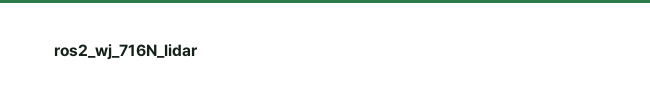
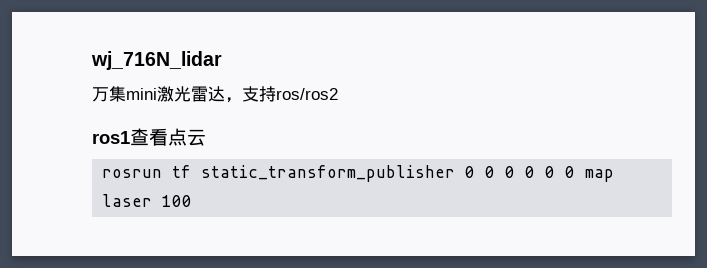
- ros2_wj_716N_lidar
+ wj_716N_lidar
+ 万集mini激光雷达，支持ros/ros2
+ ros1查看点云
+ rosrun tf static_transform_publisher 0 0 0 0 0 0 map laser 100

